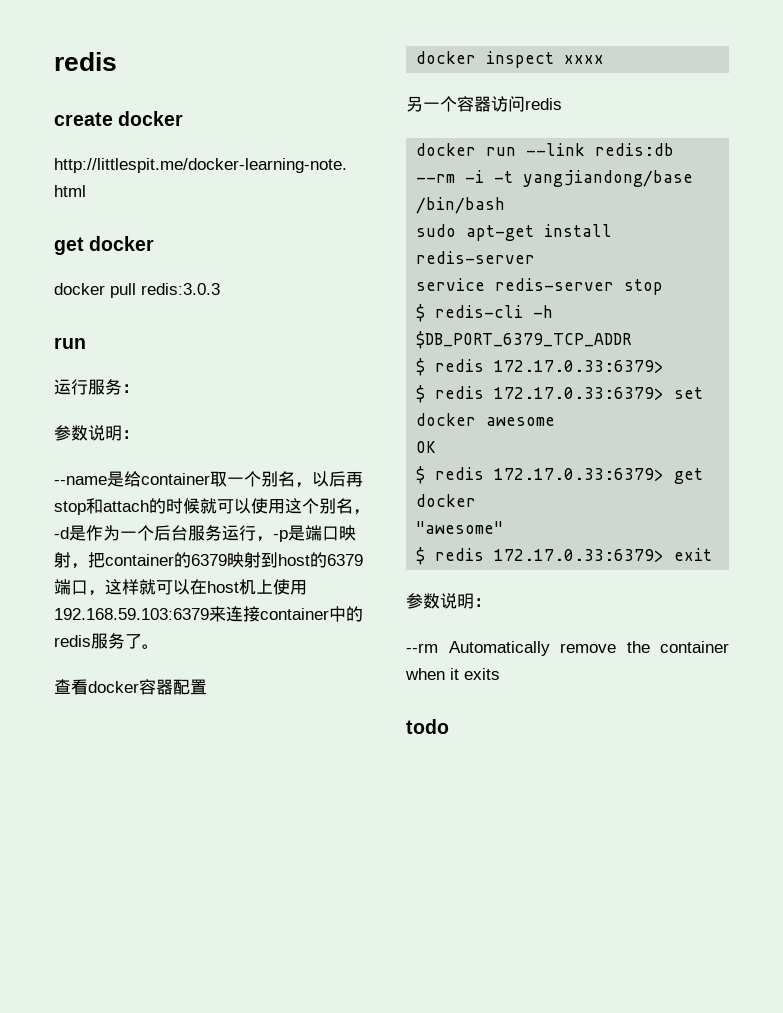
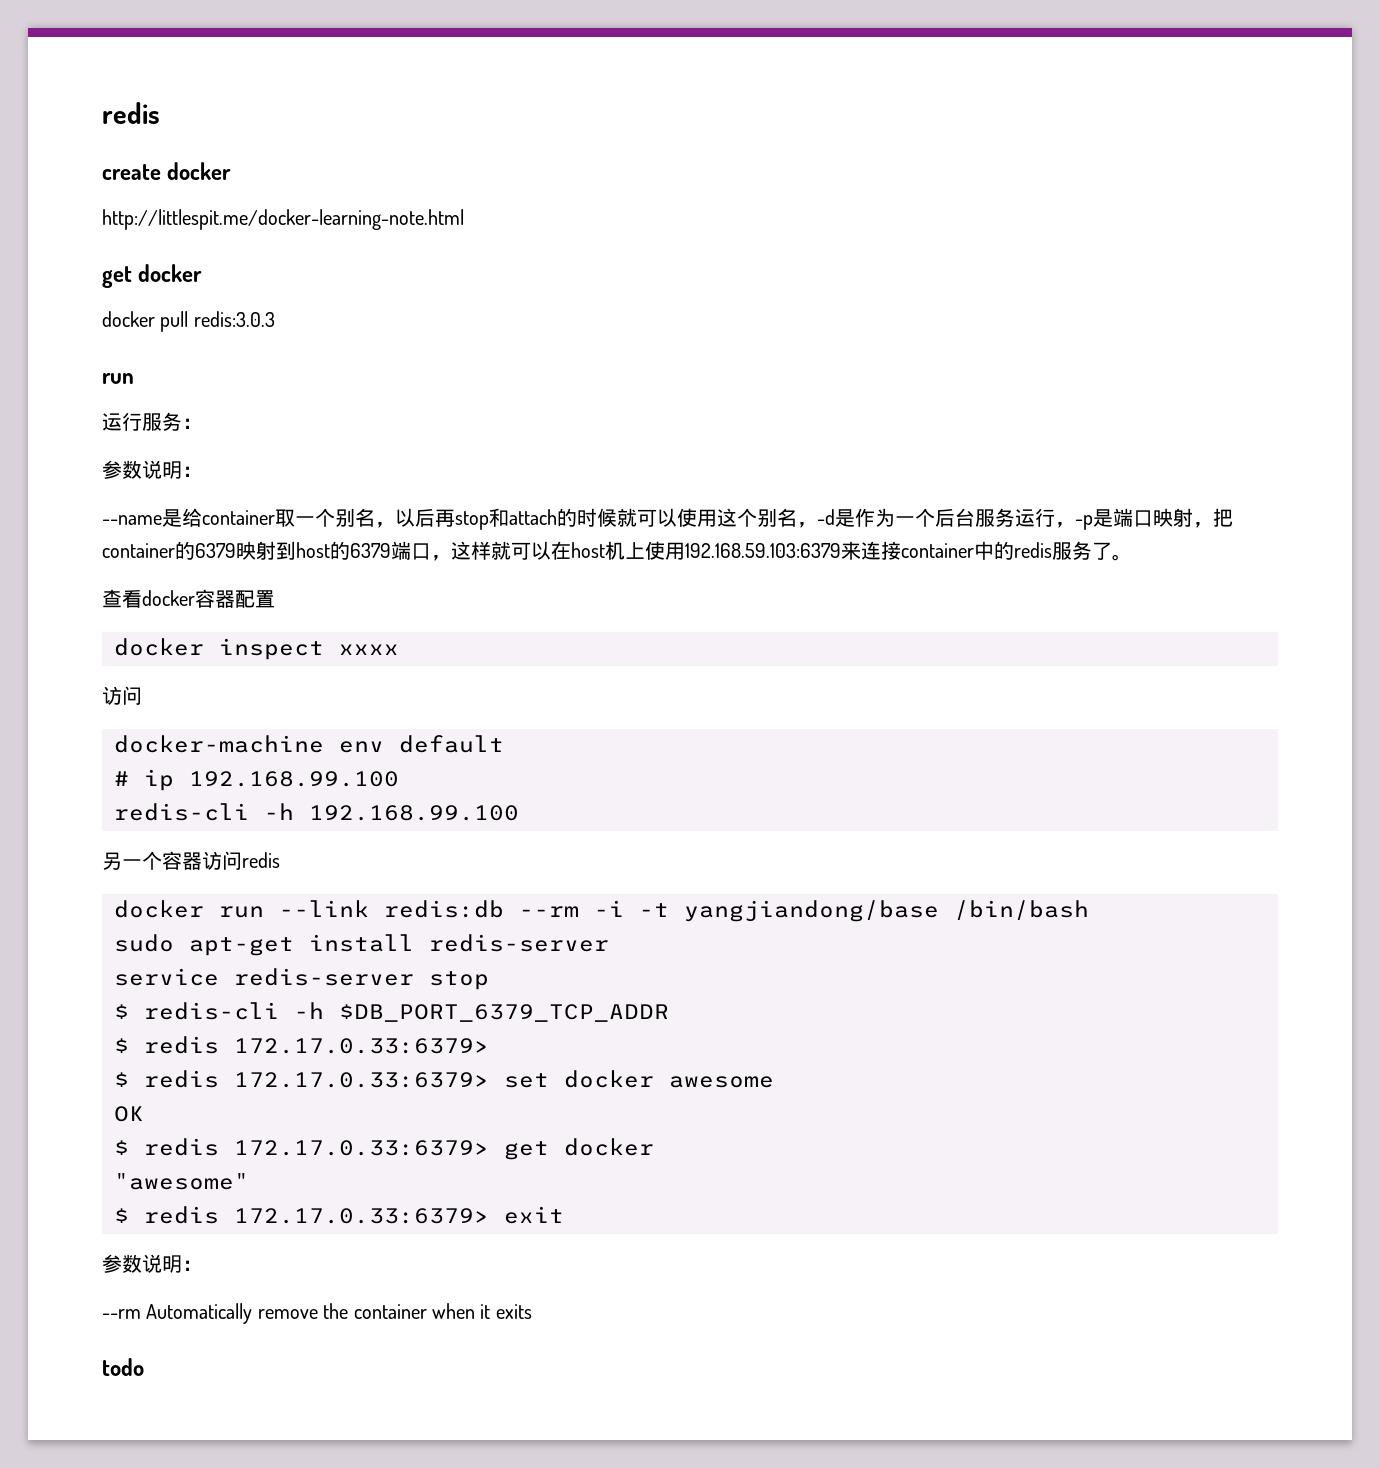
  docker inspect xxxx
+ 访问
+ docker-machine env default
+ # ip 192.168.99.100
+ redis-cli -h 192.168.99.100

